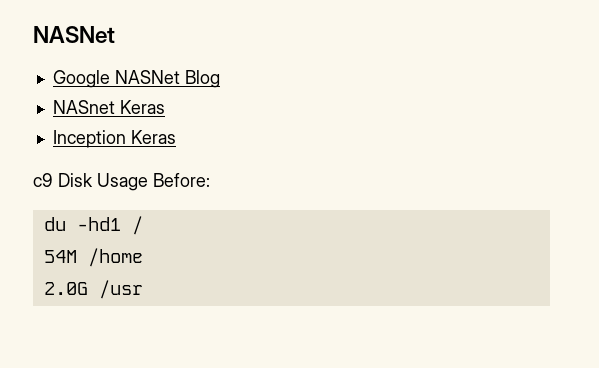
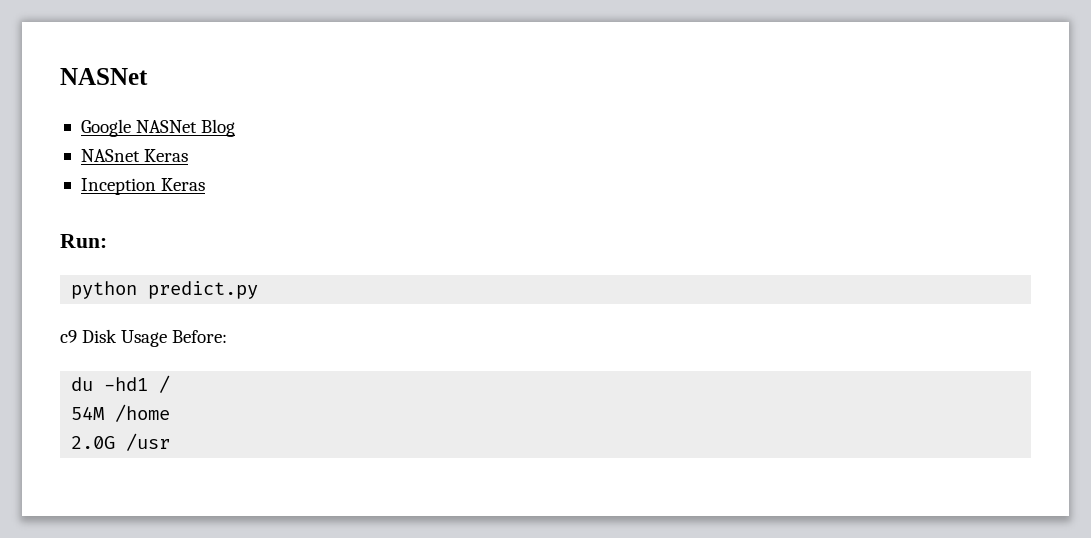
+ Run:
+ python predict.py

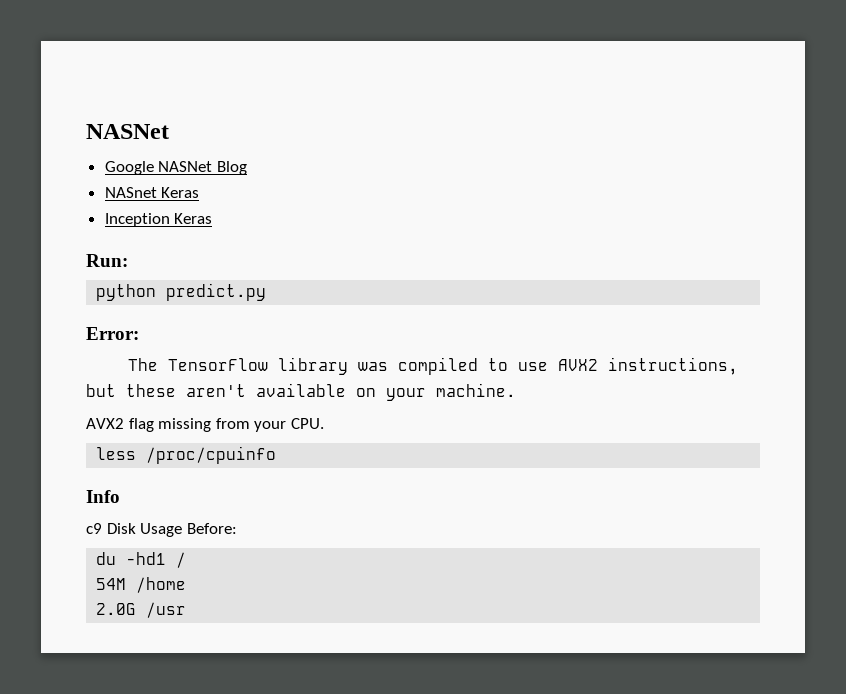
+ Error:
+ The TensorFlow library was compiled to use AVX2 instructions, but these aren't available on your machine.
+ AVX2 flag missing from your CPU.
+ less /proc/cpuinfo
+ Info

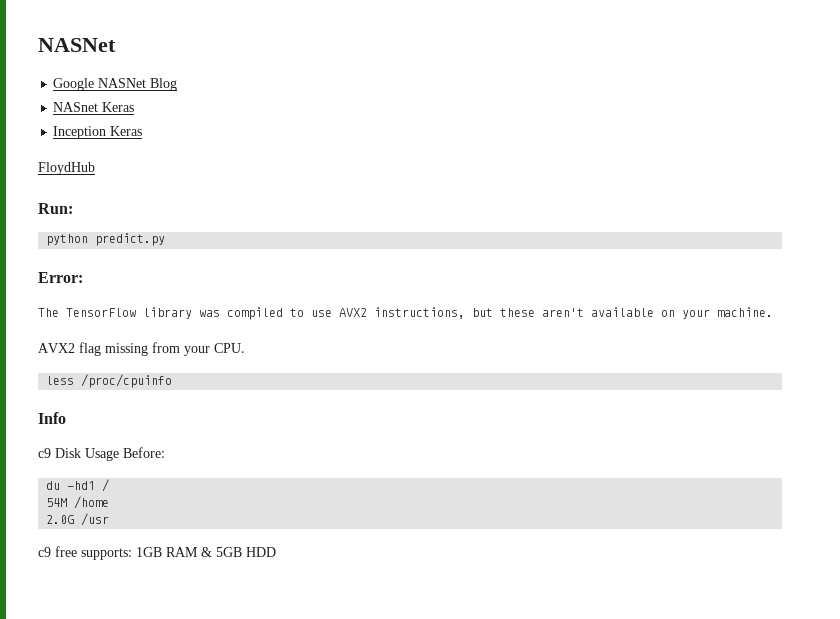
+ FloydHub
+ c9 free supports: 1GB RAM & 5GB HDD

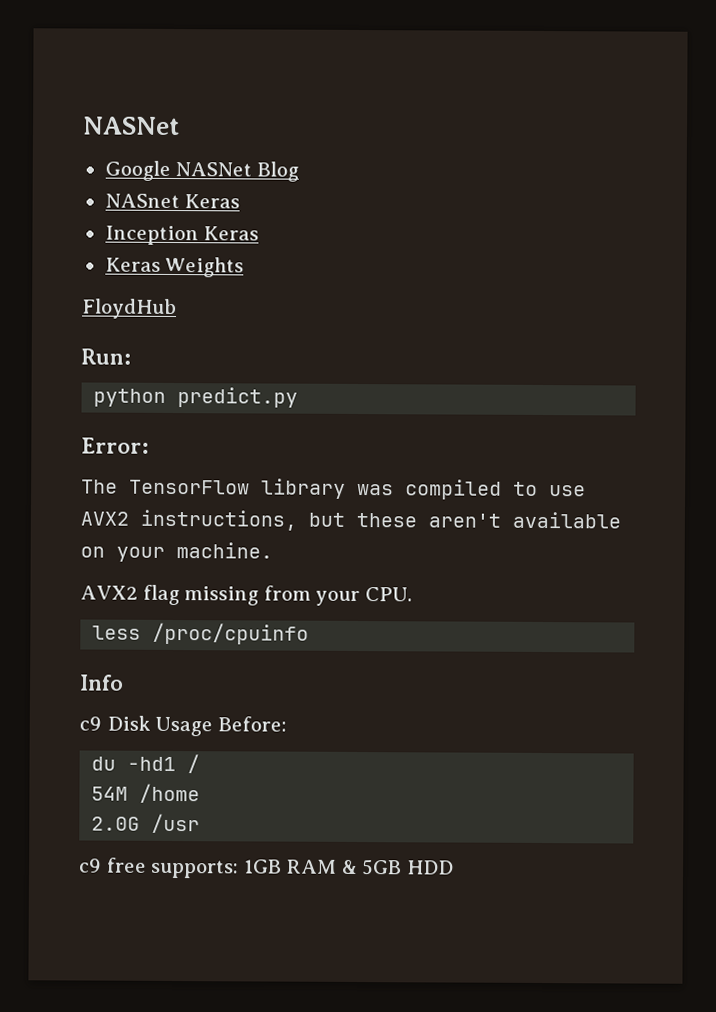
+ Keras Weights

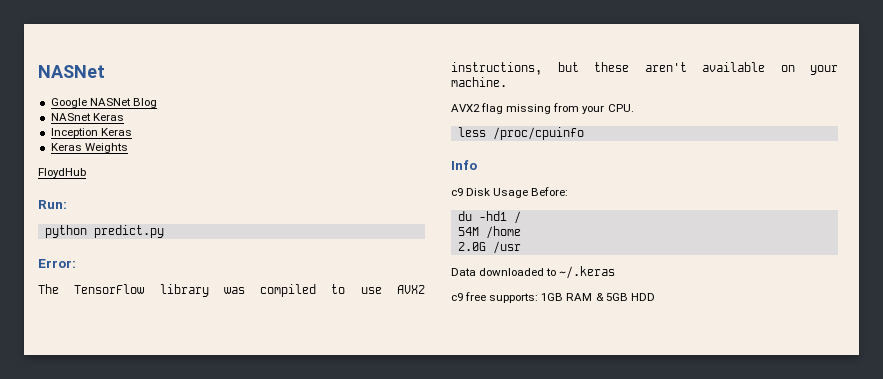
+ Data downloaded to ~/.keras

